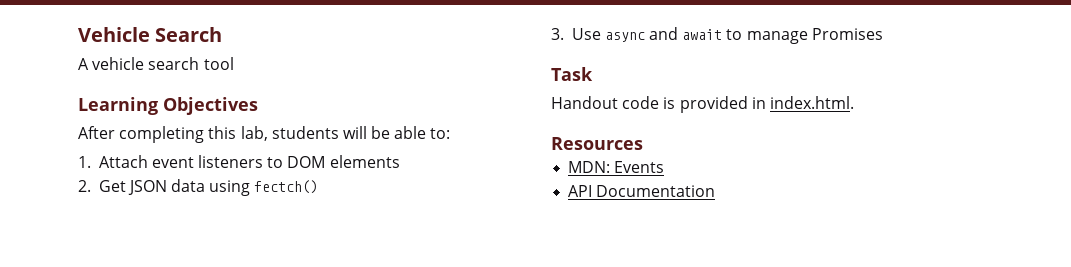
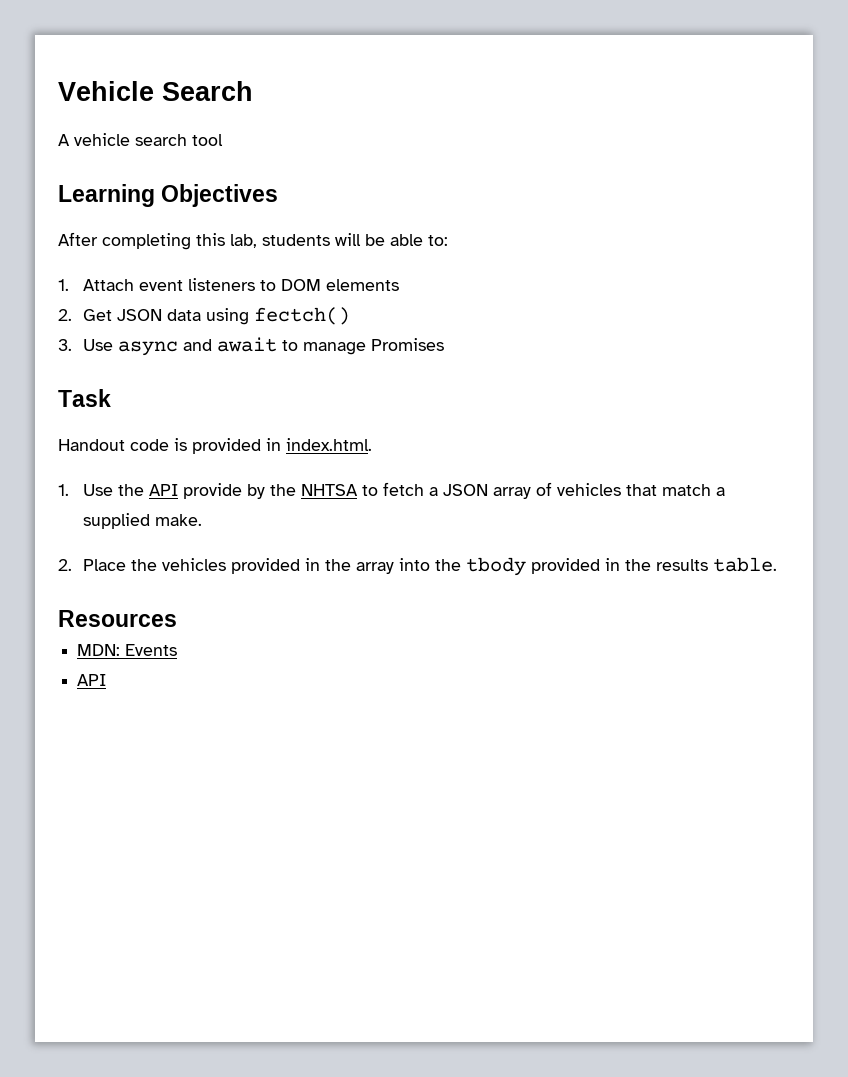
+ 1. Use the API provide by the NHTSA to fetch a JSON array of vehicles that match a supplied make.
+ 2. Place the vehicles provided in the array into the tbody provided in the results table.
  MDN: Events
- API Documentation
+ API

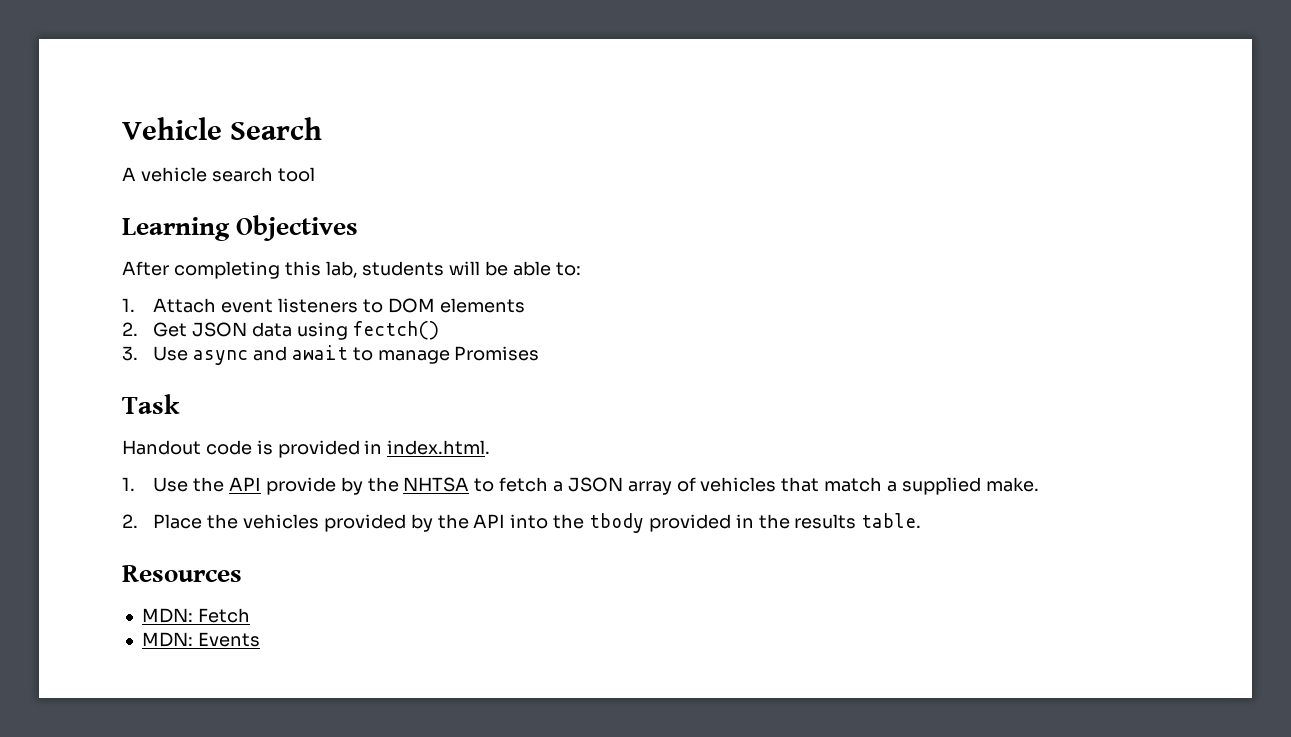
- 2. Place the vehicles provided in the array into the tbody provided in the results table.
+ 2. Place the vehicles provided by the API into the tbody provided in the results table.
+ MDN: Fetch
  MDN: Events
- API

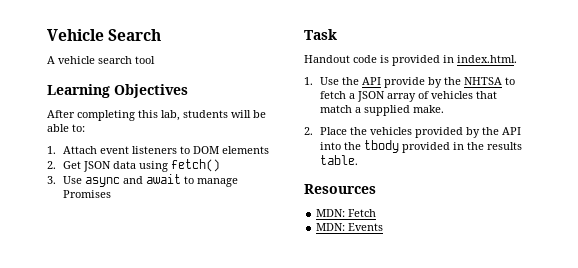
- 2. Get JSON data using fectch()
+ 2. Get JSON data using fetch()

